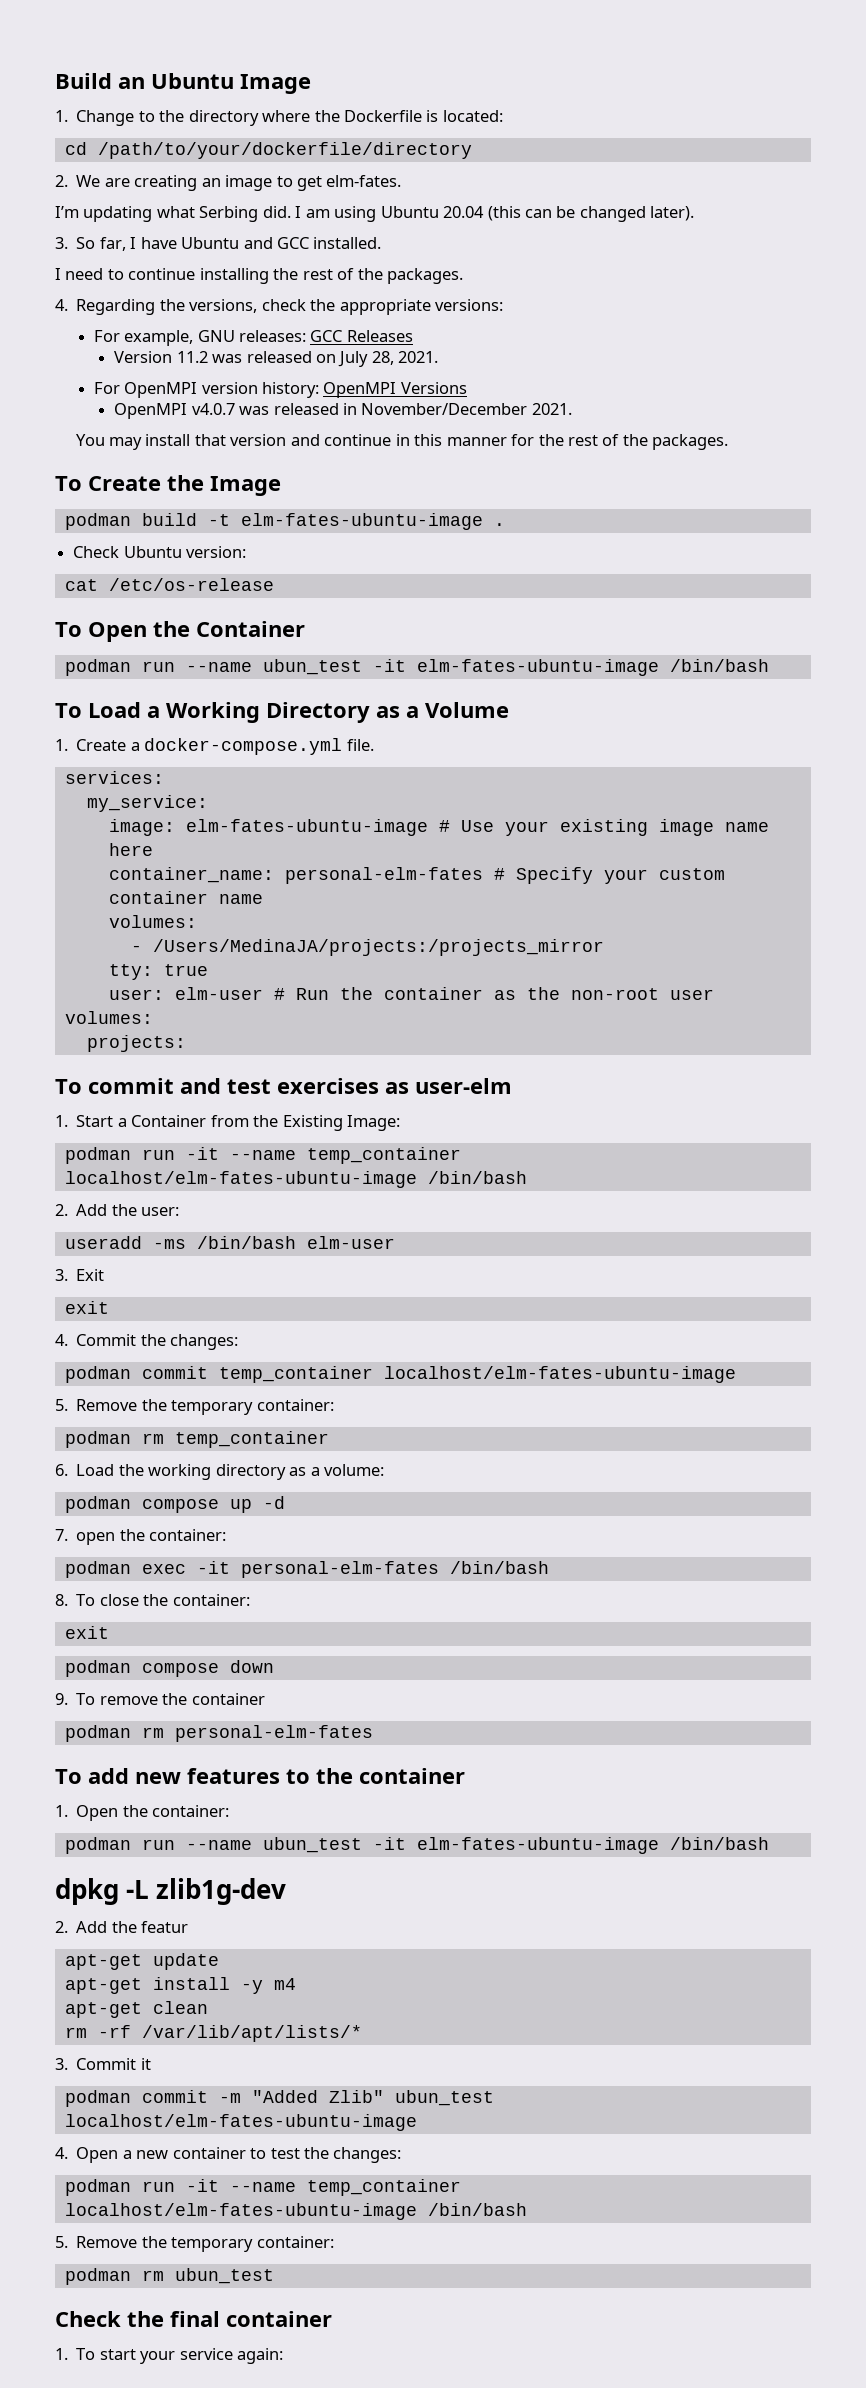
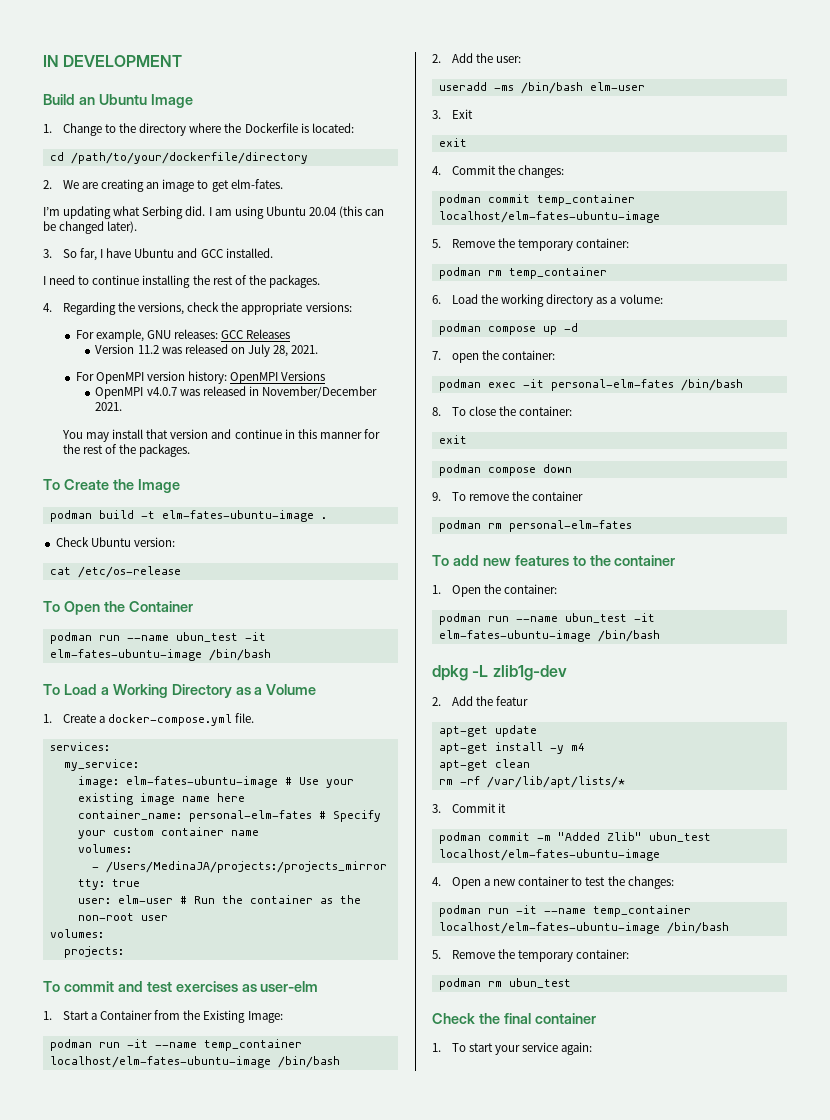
+ IN DEVELOPMENT

